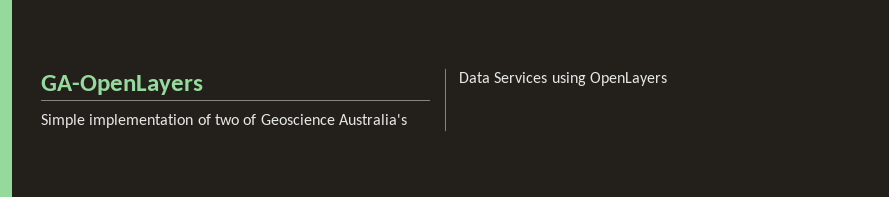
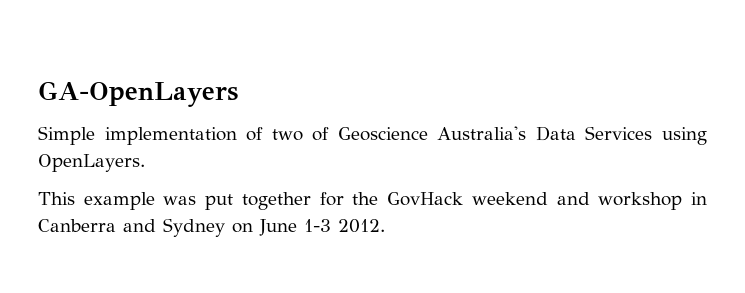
- Simple implementation of two of Geoscience Australia's Data Services using OpenLayers
+ Simple implementation of two of Geoscience Australia's Data Services using OpenLayers.
+ This example was put together for the GovHack weekend and workshop in Canberra and Sydney on June 1-3 2012.

